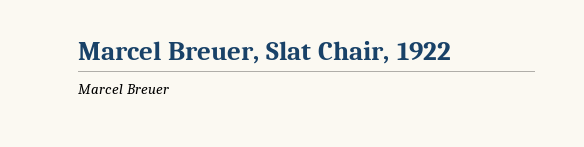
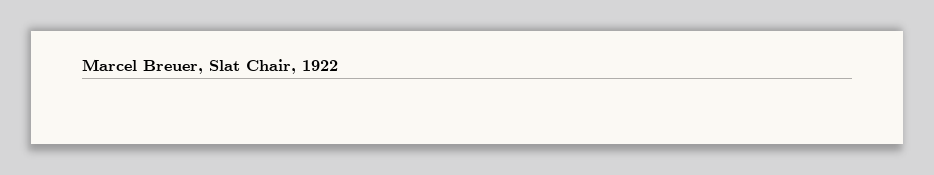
- Marcel Breuer

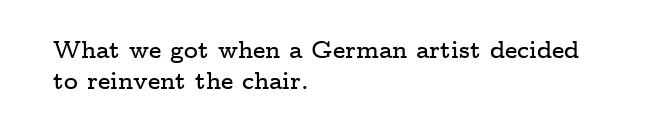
- Marcel Breuer, Slat Chair, 1922
+ What we got when a German artist decided to reinvent the chair.

